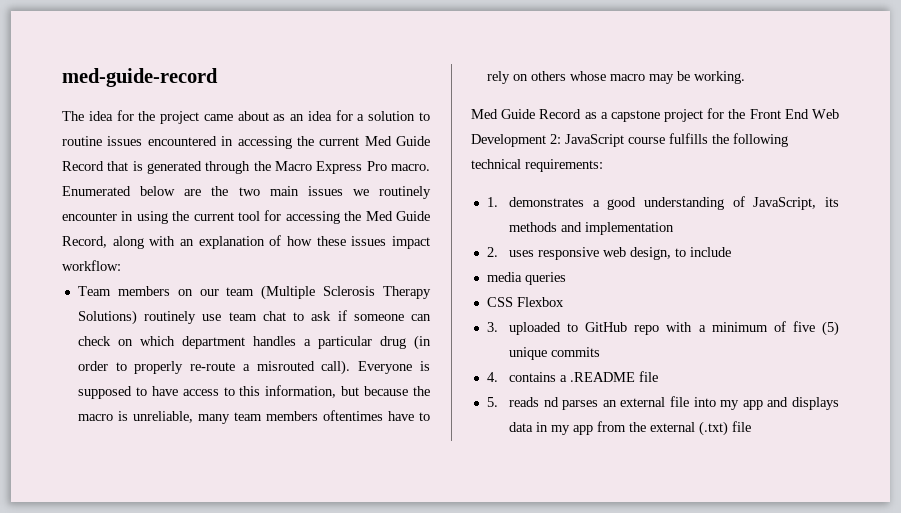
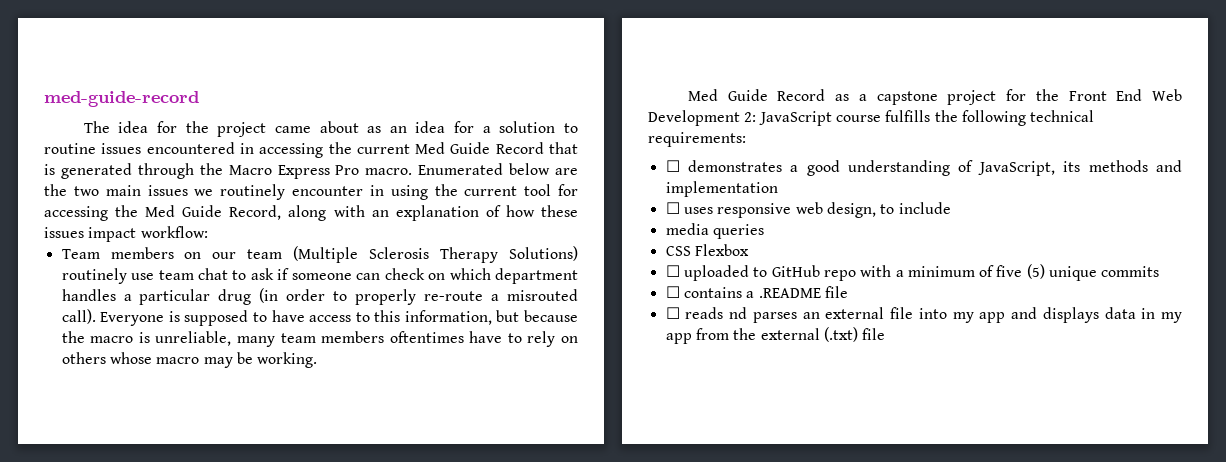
- 1. demonstrates a good understanding of JavaScript, its methods and implementation
+ ☐ demonstrates a good understanding of JavaScript, its methods and implementation
- 2. uses responsive web design, to include
+ ☐ uses responsive web design, to include
- 3. uploaded to GitHub repo with a minimum of five (5) unique commits
+ ☐ uploaded to GitHub repo with a minimum of five (5) unique commits
- 4. contains a .README file
+ ☐ contains a .README file
- 5. reads nd parses an external file into my app and displays data in my app from the external (.txt) file
+ ☐ reads nd parses an external file into my app and displays data in my app from the external (.txt) file

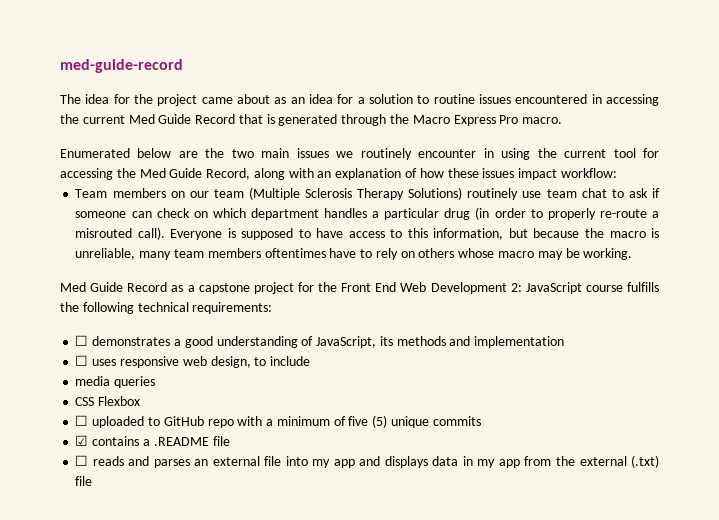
- The idea for the project came about as an idea for a solution to routine issues encountered in accessing the current Med Guide Record that is generated through the Macro Express Pro macro. Enumerated below are the two main issues we routinely encounter in using the current tool for accessing the Med Guide Record, along with an explanation of how these issues impact workflow:
+ The idea for the project came about as an idea for a solution to routine issues encountered in accessing the current Med Guide Record that is generated through the Macro Express Pro macro.
+ Enumerated below are the two main issues we routinely encounter in using the current tool for accessing the Med Guide Record, along with an explanation of how these issues impact workflow:
- ☐ contains a .README file
+ ☑ contains a .README file
- ☐ reads nd parses an external file into my app and displays data in my app from the external (.txt) file
+ ☐ reads and parses an external file into my app and displays data in my app from the external (.txt) file

